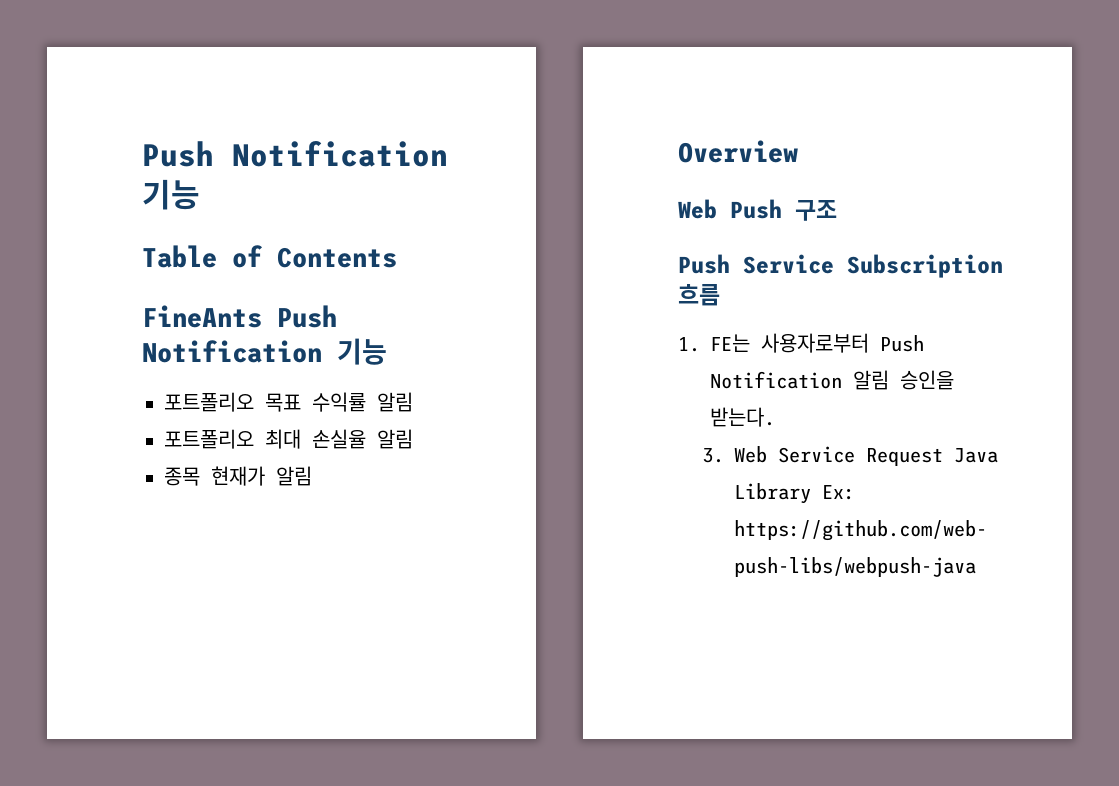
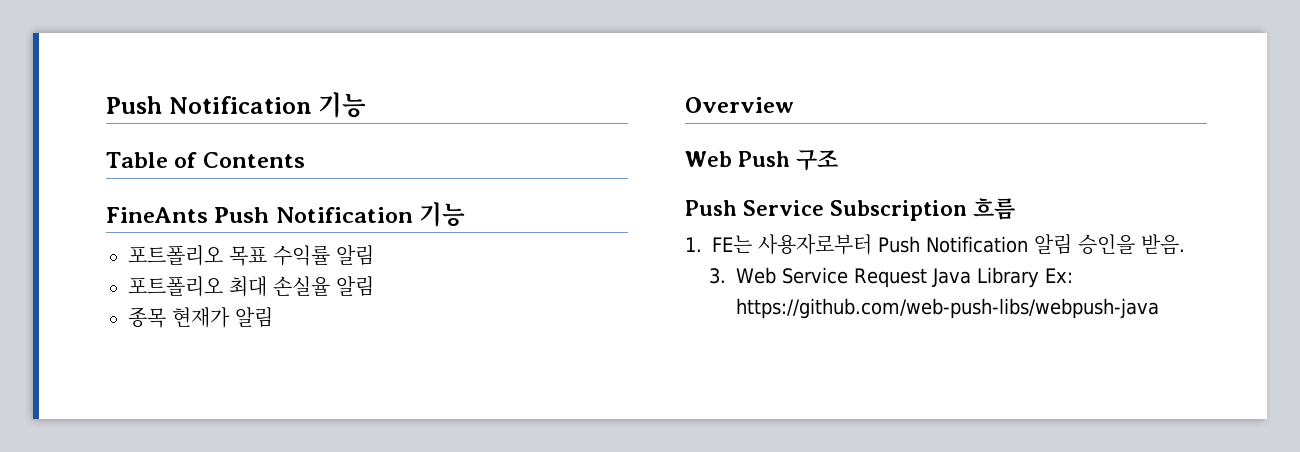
- 1. FE는 사용자로부터 Push Notification 알림 승인을 받는다.
+ 1. FE는 사용자로부터 Push Notification 알림 승인을 받음.

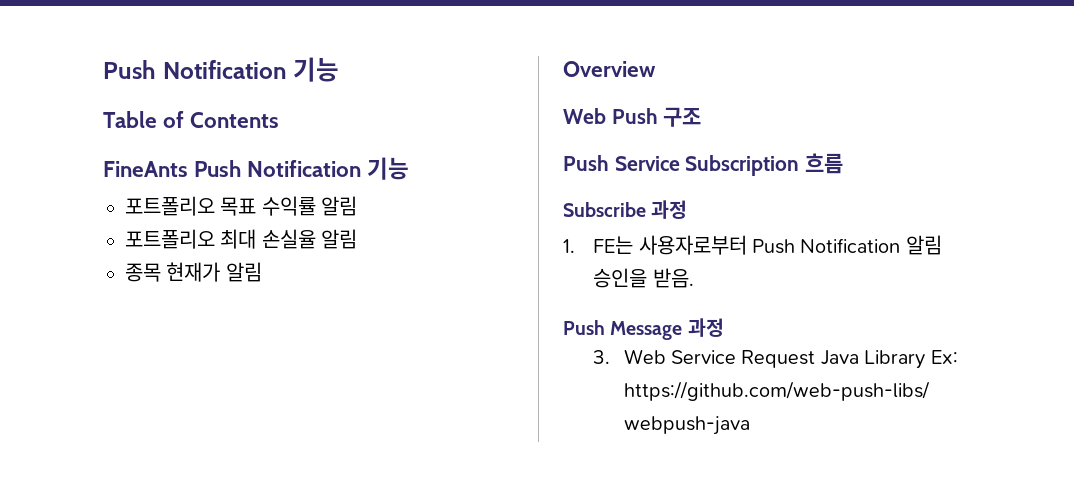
+ Subscribe 과정
+ Push Message 과정

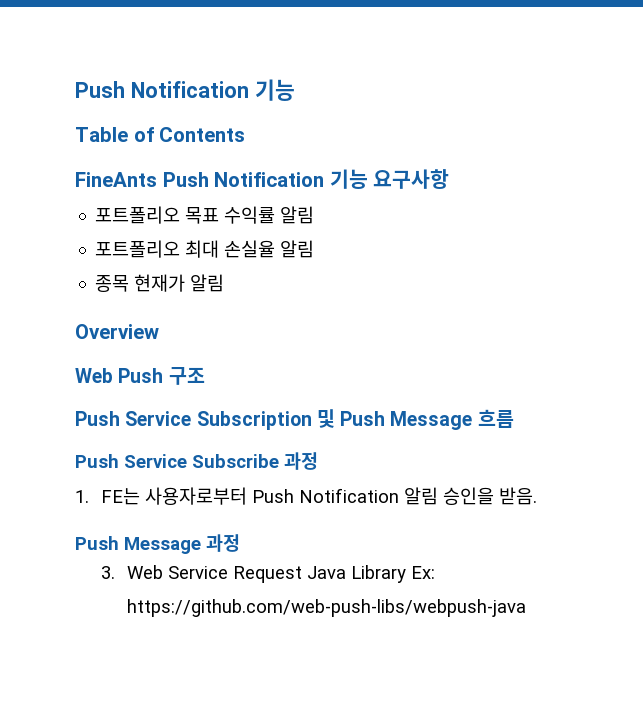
- FineAnts Push Notification 기능
+ FineAnts Push Notification 기능 요구사항
- Push Service Subscription 흐름
+ Push Service Subscription 및 Push Message 흐름
- Subscribe 과정
+ Push Service Subscribe 과정

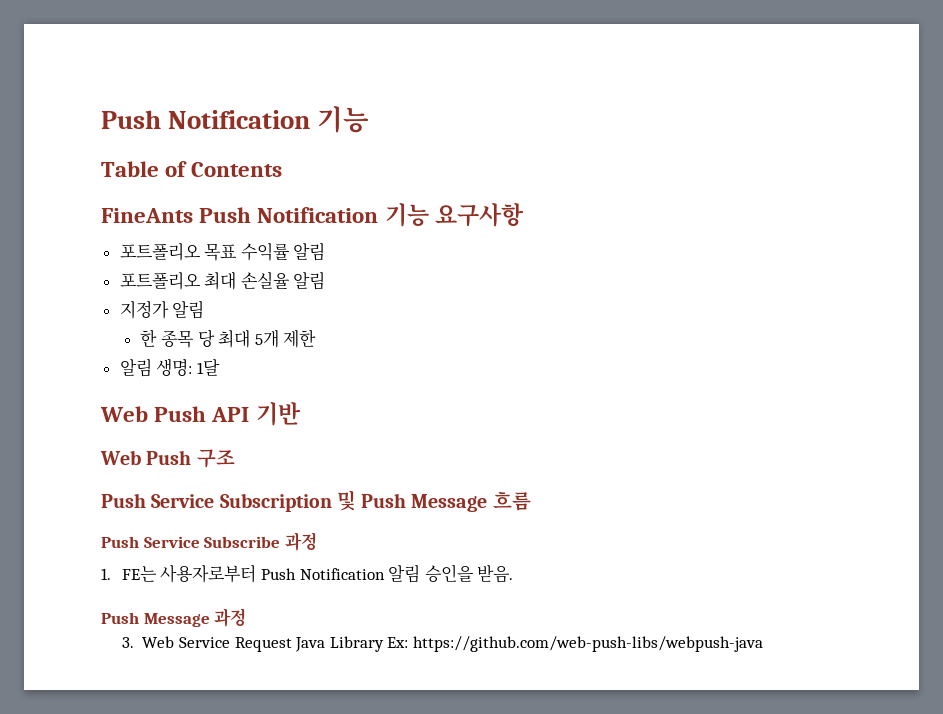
- 종목 현재가 알림
- Overview
+ 지정가 알림
+ 한 종목 당 최대 5개 제한
+ 알림 생명: 1달
+ Web Push API 기반

